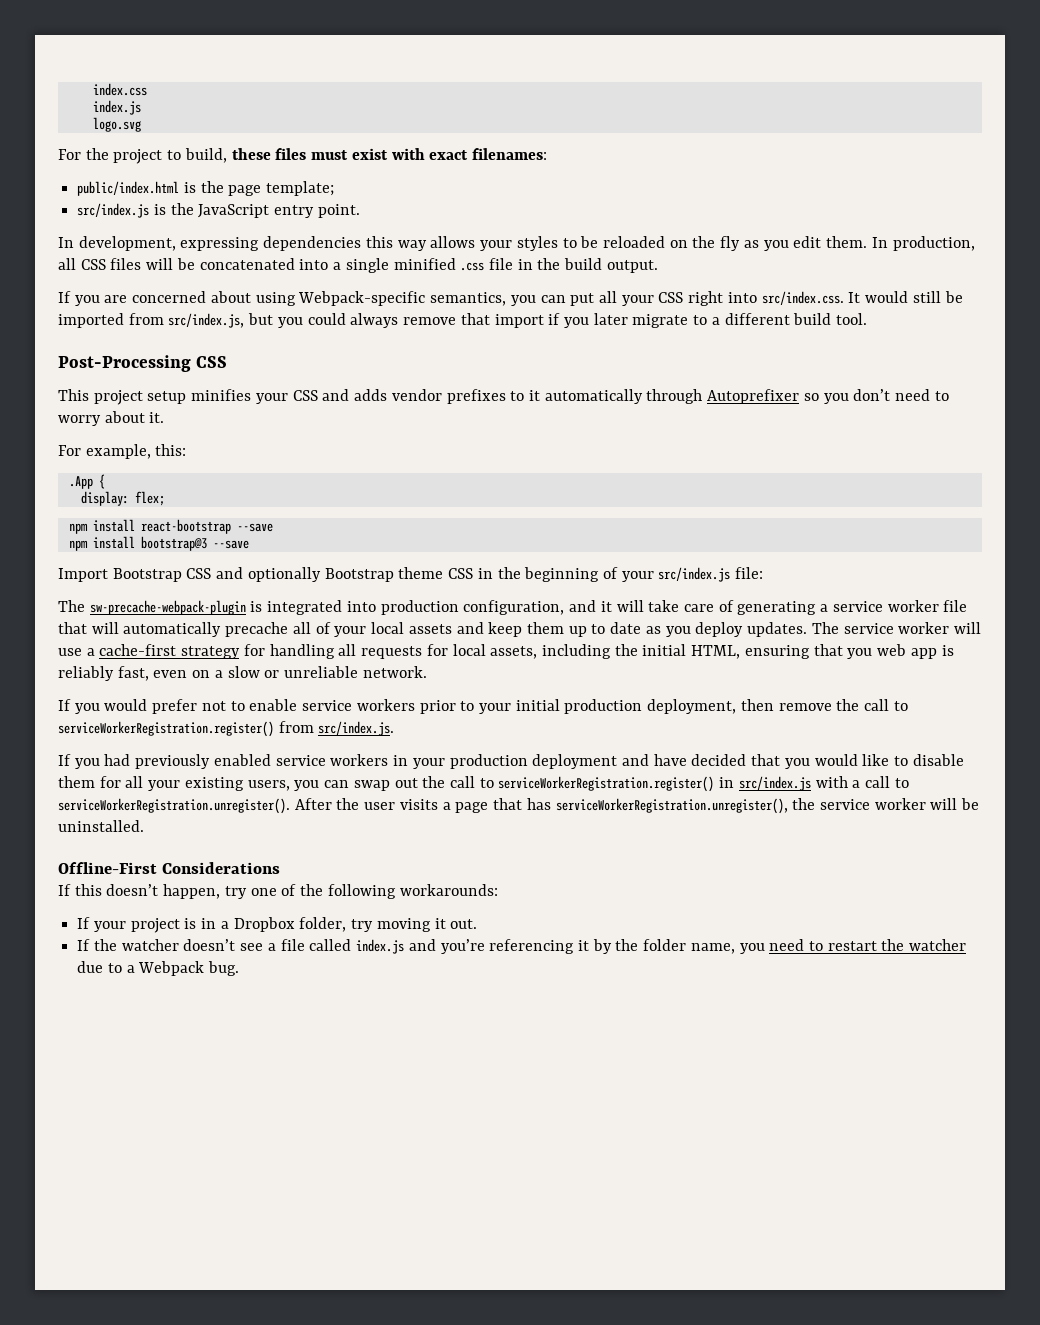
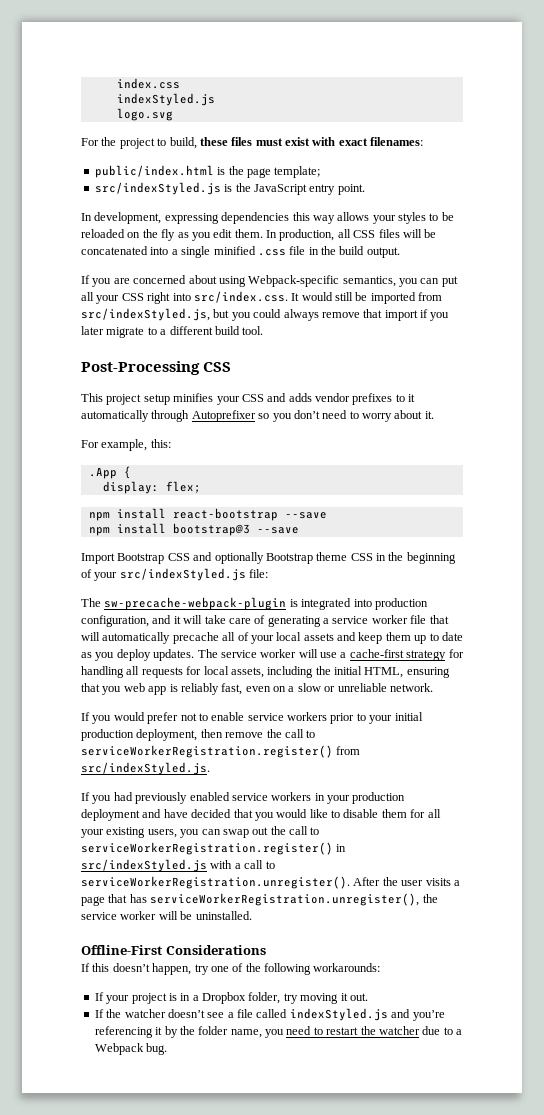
  index.css
- index.js
+ indexStyled.js
- src/index.js is the JavaScript entry point.
+ src/indexStyled.js is the JavaScript entry point.
- If you are concerned about using Webpack-specific semantics, you can put all your CSS right into src/index.css. It would still be imported from src/index.js, but you could always remove that import if you later migrate to a different build tool.
+ If you are concerned about using Webpack-specific semantics, you can put all your CSS right into src/index.css. It would still be imported from src/indexStyled.js, but you could always remove that import if you later migrate to a different build tool.
- Import Bootstrap CSS and optionally Bootstrap theme CSS in the beginning of your src/index.js file:
+ Import Bootstrap CSS and optionally Bootstrap theme CSS in the beginning of your src/indexStyled.js file:
- If you would prefer not to enable service workers prior to your initial production deployment, then remove the call to serviceWorkerRegistration.register() from src/index.js.
+ If you would prefer not to enable service workers prior to your initial production deployment, then remove the call to serviceWorkerRegistration.register() from src/indexStyled.js.
- If you had previously enabled service workers in your production deployment and have decided that you would like to disable them for all your existing users, you can swap out the call to serviceWorkerRegistration.register() in src/index.js with a call to serviceWorkerRegistration.unregister(). After the user visits a page that has serviceWorkerRegistration.unregister(), the service worker will be uninstalled.
+ If you had previously enabled service workers in your production deployment and have decided that you would like to disable them for all your existing users, you can swap out the call to serviceWorkerRegistration.register() in src/indexStyled.js with a call to serviceWorkerRegistration.unregister(). After the user visits a page that has serviceWorkerRegistration.unregister(), the service worker will be uninstalled.
- If the watcher doesn’t see a file called index.js and you’re referencing it by the folder name, you need to restart the watcher due to a Webpack bug.
+ If the watcher doesn’t see a file called indexStyled.js and you’re referencing it by the folder name, you need to restart the watcher due to a Webpack bug.

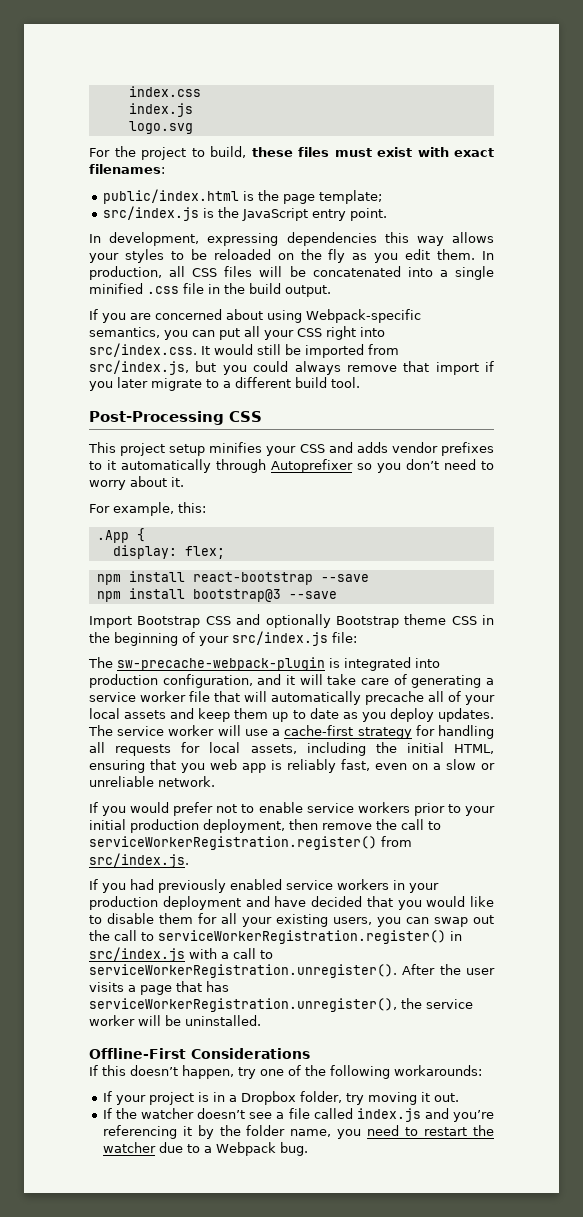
  index.css
- indexStyled.js
+ index.js
- src/indexStyled.js is the JavaScript entry point.
+ src/index.js is the JavaScript entry point.
- If you are concerned about using Webpack-specific semantics, you can put all your CSS right into src/index.css. It would still be imported from src/indexStyled.js, but you could always remove that import if you later migrate to a different build tool.
+ If you are concerned about using Webpack-specific semantics, you can put all your CSS right into src/index.css. It would still be imported from src/index.js, but you could always remove that import if you later migrate to a different build tool.
- Import Bootstrap CSS and optionally Bootstrap theme CSS in the beginning of your src/indexStyled.js file:
+ Import Bootstrap CSS and optionally Bootstrap theme CSS in the beginning of your src/index.js file:
- If you would prefer not to enable service workers prior to your initial production deployment, then remove the call to serviceWorkerRegistration.register() from src/indexStyled.js.
+ If you would prefer not to enable service workers prior to your initial production deployment, then remove the call to serviceWorkerRegistration.register() from src/index.js.
- If you had previously enabled service workers in your production deployment and have decided that you would like to disable them for all your existing users, you can swap out the call to serviceWorkerRegistration.register() in src/indexStyled.js with a call to serviceWorkerRegistration.unregister(). After the user visits a page that has serviceWorkerRegistration.unregister(), the service worker will be uninstalled.
+ If you had previously enabled service workers in your production deployment and have decided that you would like to disable them for all your existing users, you can swap out the call to serviceWorkerRegistration.register() in src/index.js with a call to serviceWorkerRegistration.unregister(). After the user visits a page that has serviceWorkerRegistration.unregister(), the service worker will be uninstalled.
- If the watcher doesn’t see a file called indexStyled.js and you’re referencing it by the folder name, you need to restart the watcher due to a Webpack bug.
+ If the watcher doesn’t see a file called index.js and you’re referencing it by the folder name, you need to restart the watcher due to a Webpack bug.

